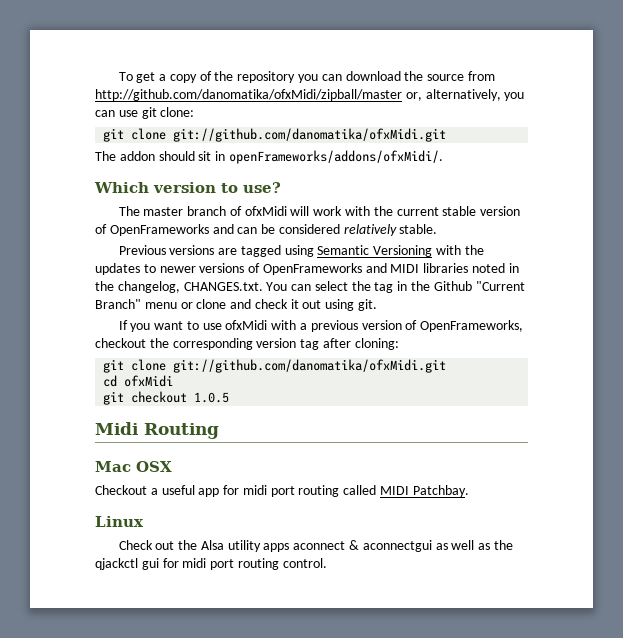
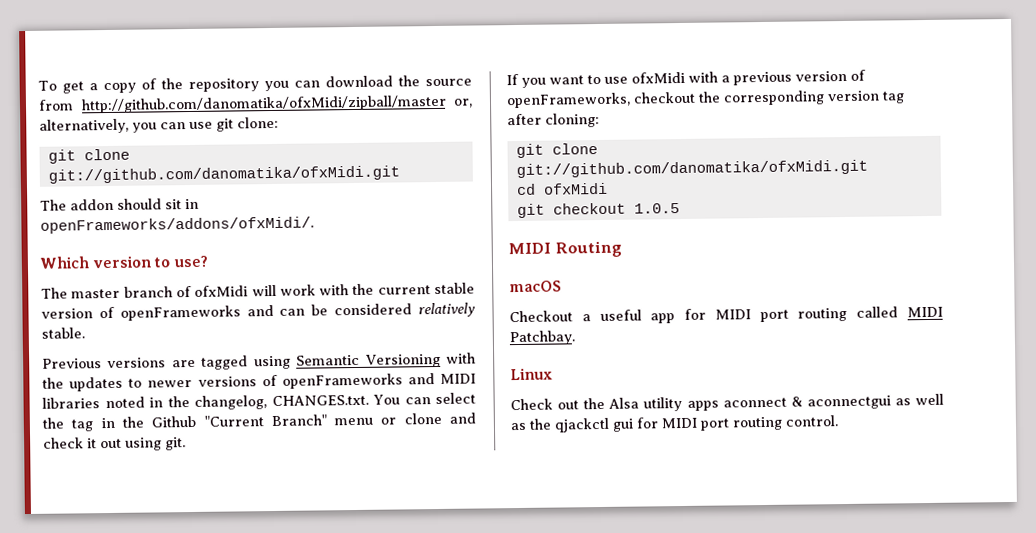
- The master branch of ofxMidi will work with the current stable version of OpenFrameworks and can be considered relatively stable.
+ The master branch of ofxMidi will work with the current stable version of openFrameworks and can be considered relatively stable.
- Previous versions are tagged using Semantic Versioning with the updates to newer versions of OpenFrameworks and MIDI libraries noted in the changelog, CHANGES.txt. You can select the tag in the Github "Current Branch" menu or clone and check it out using git.
+ Previous versions are tagged using Semantic Versioning with the updates to newer versions of openFrameworks and MIDI libraries noted in the changelog, CHANGES.txt. You can select the tag in the Github "Current Branch" menu or clone and check it out using git.
- If you want to use ofxMidi with a previous version of OpenFrameworks, checkout the corresponding version tag after cloning:
+ If you want to use ofxMidi with a previous version of openFrameworks, checkout the corresponding version tag after cloning:
- Midi Routing
+ MIDI Routing
- Mac OSX
+ macOS
- Checkout a useful app for midi port routing called MIDI Patchbay.
+ Checkout a useful app for MIDI port routing called MIDI Patchbay.
- Check out the Alsa utility apps aconnect & aconnectgui as well as the qjackctl gui for midi port routing control.
+ Check out the Alsa utility apps aconnect & aconnectgui as well as the qjackctl gui for MIDI port routing control.

